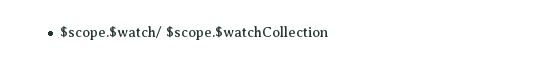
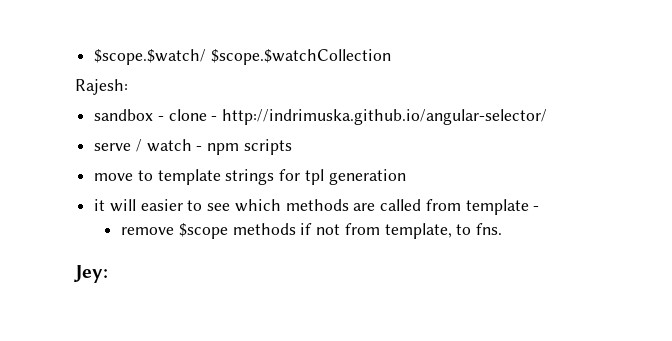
+ Rajesh:
+ sandbox - clone - http://indrimuska.github.io/angular-selector/
+ serve / watch - npm scripts
+ move to template strings for tpl generation
+ it will easier to see which methods are called from template -
+ remove $scope methods if not from template, to fns.
+ Jey:

